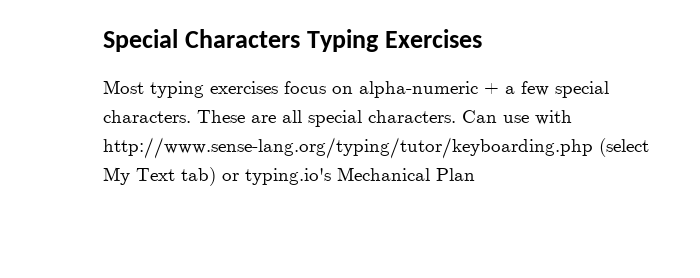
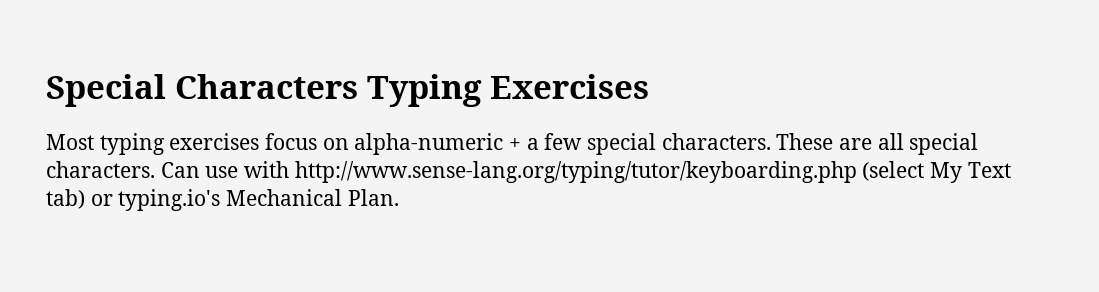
- Can use with http://www.sense-lang.org/typing/tutor/keyboarding.php (select My Text tab) or typing.io's Mechanical Plan
+ Can use with http://www.sense-lang.org/typing/tutor/keyboarding.php (select My Text tab) or typing.io's Mechanical Plan.

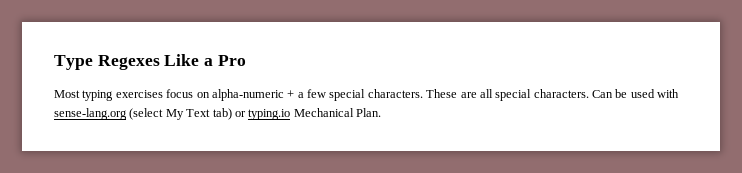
- Special Characters Typing Exercises
+ Type Regexes Like a Pro
- Can use with http://www.sense-lang.org/typing/tutor/keyboarding.php (select My Text tab) or typing.io's Mechanical Plan.
+ Can be used with sense-lang.org (select My Text tab) or typing.io Mechanical Plan.

